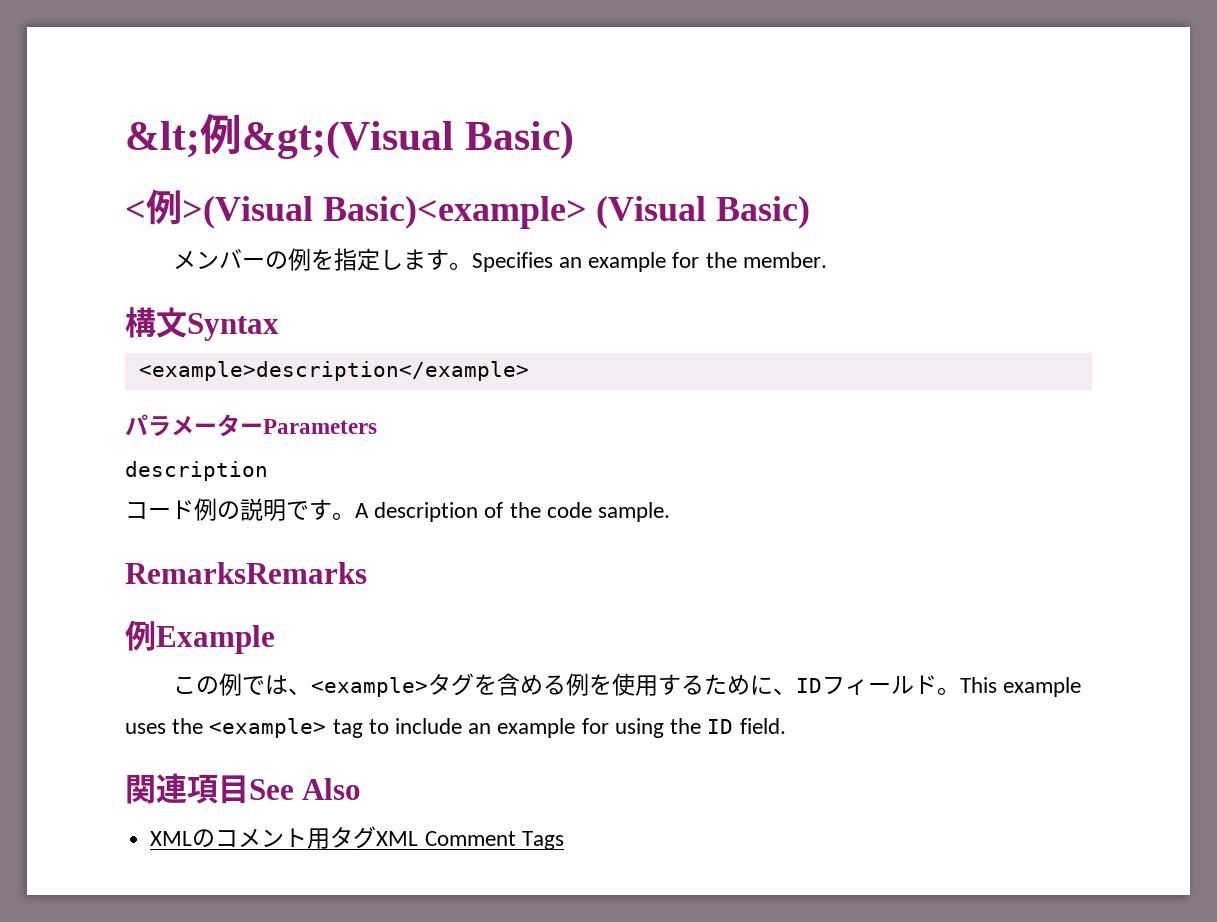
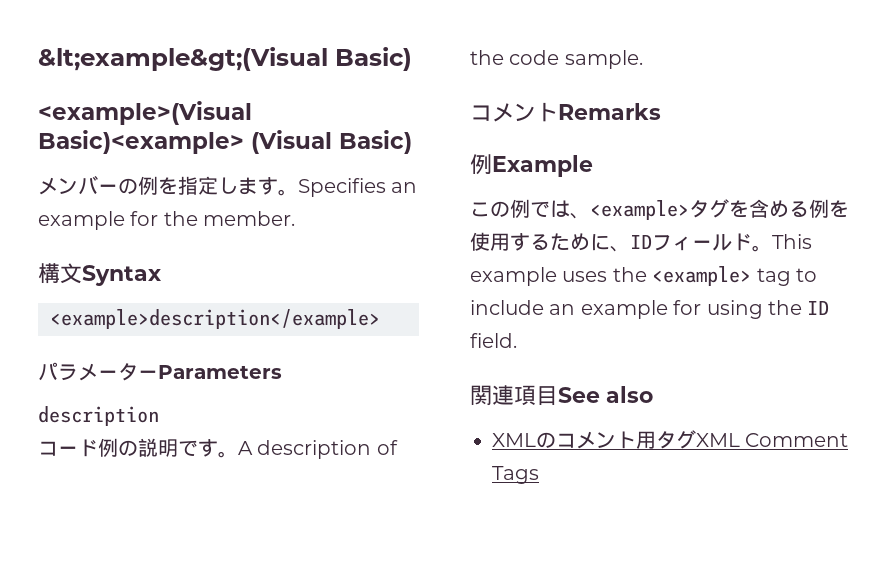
- &lt;例&gt;(Visual Basic)
- <例>(Visual Basic)<example> (Visual Basic)
+ &lt;example&gt;(Visual Basic)
+ <example>(Visual Basic)<example> (Visual Basic)
- RemarksRemarks
+ コメントRemarks
- 関連項目See Also
+ 関連項目See also

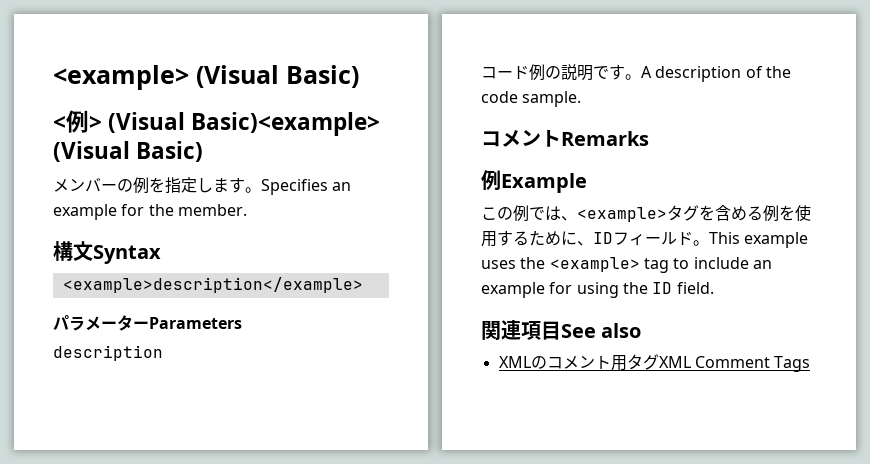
- &lt;example&gt;(Visual Basic)
- <example>(Visual Basic)<example> (Visual Basic)
+ <example> (Visual Basic)
+ <例> (Visual Basic)<example> (Visual Basic)

